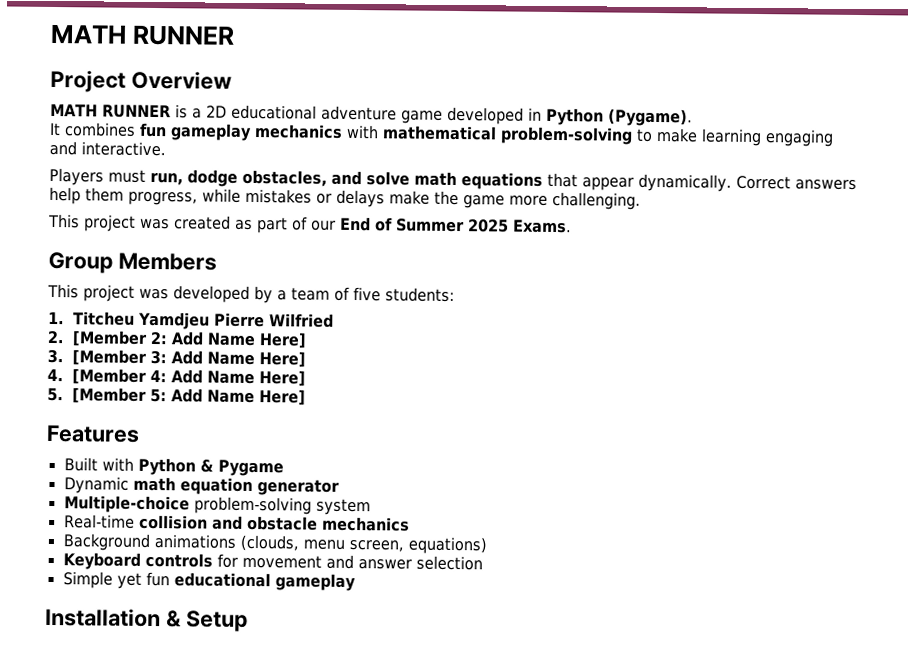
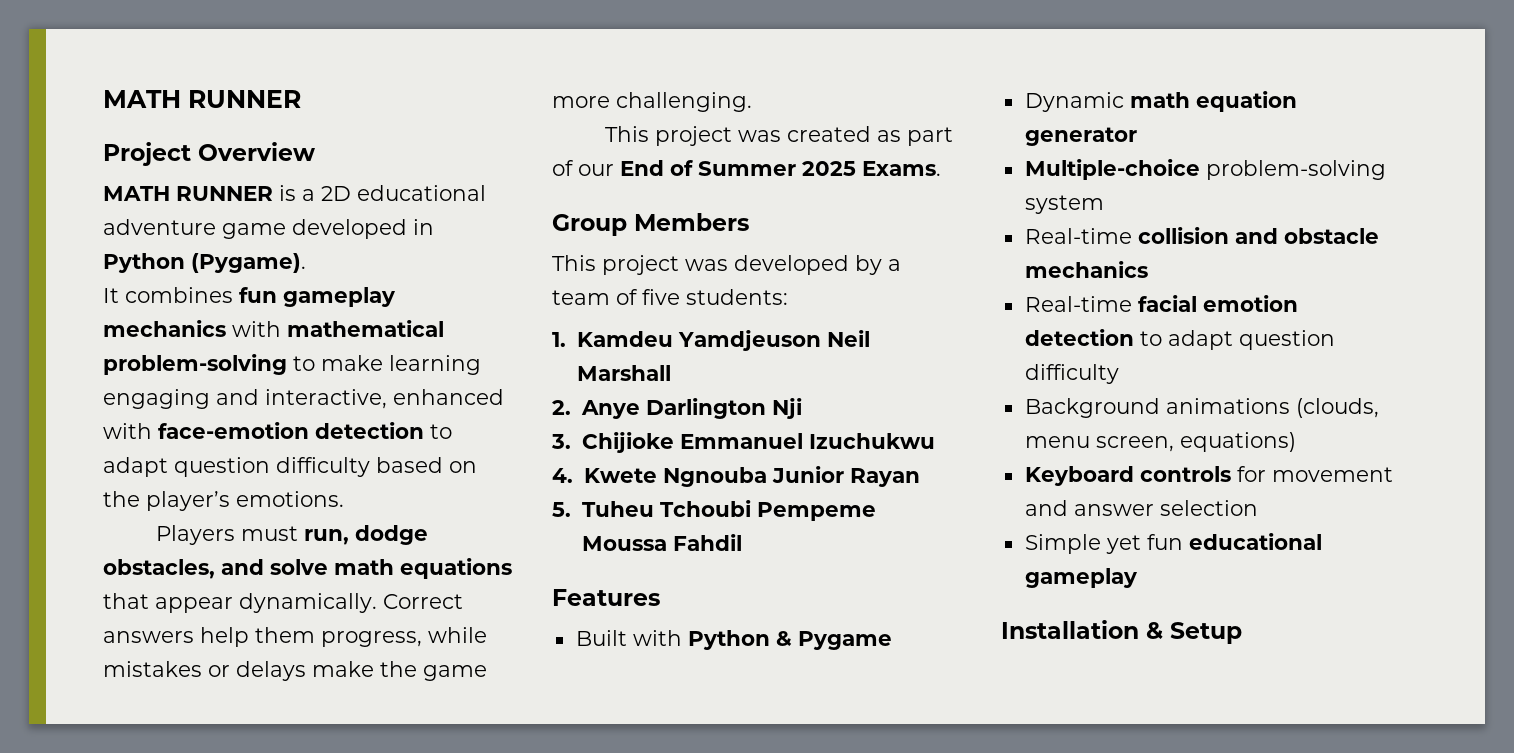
- It combines fun gameplay mechanics with mathematical problem-solving to make learning engaging and interactive.
+ It combines fun gameplay mechanics with mathematical problem-solving to make learning engaging and interactive, enhanced with face-emotion detection to adapt question difficulty based on the player’s emotions.
- 1. Titcheu Yamdjeu Pierre Wilfried
- 2. [Member 2: Add Name Here]
- 3. [Member 3: Add Name Here]
- 4. [Member 4: Add Name Here]
- 5. [Member 5: Add Name Here]
+ 1. Kamdeu Yamdjeuson Neil Marshall
+ 2. Anye Darlington Nji
+ 3. Chijioke Emmanuel Izuchukwu
+ 4. Kwete Ngnouba Junior Rayan
+ 5. Tuheu Tchoubi Pempeme Moussa Fahdil
+ Real-time facial emotion detection to adapt question difficulty

